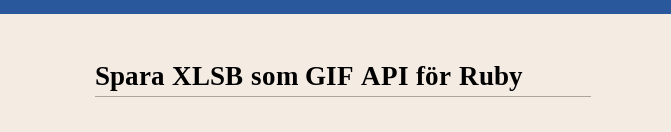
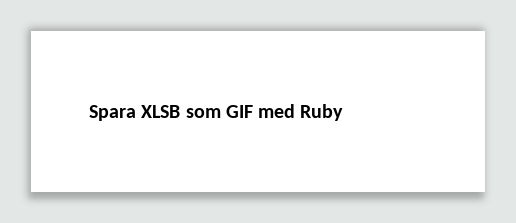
- Spara XLSB som GIF API för Ruby
+ Spara XLSB som GIF med Ruby

